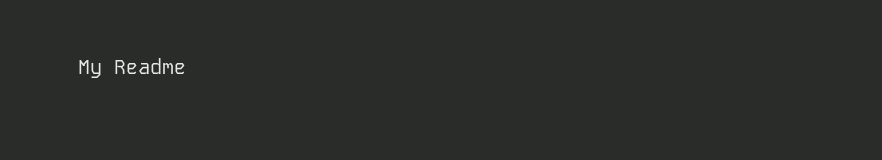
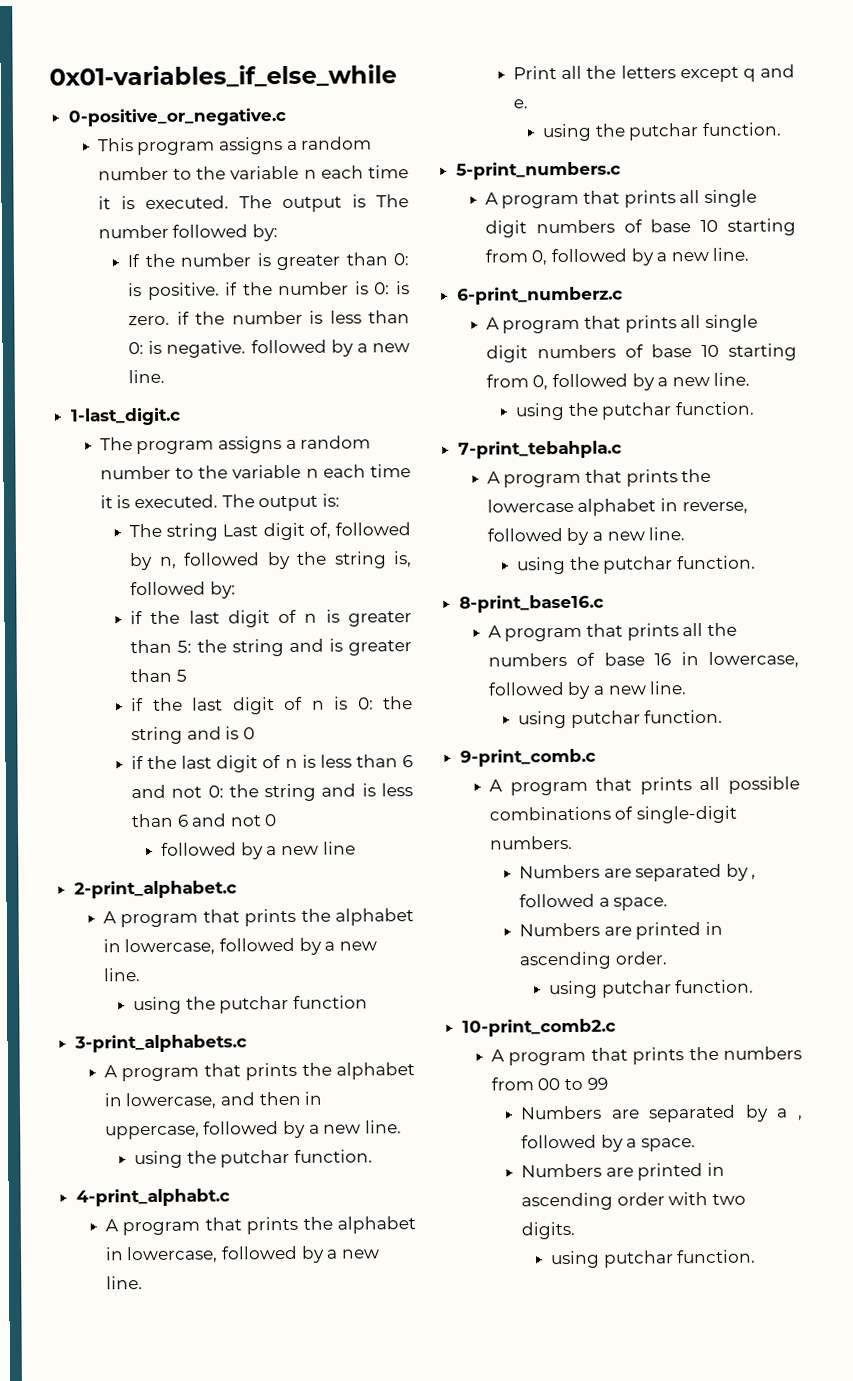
- My Readme
+ 0x01-variables_if_else_while
+ 0-positive_or_negative.c
+ This program assigns a random number to the variable n each time it is executed. The output is The number followed by:
+ If the number is greater than 0: is positive. if the number is 0: is zero. if the number is less than 0: is negative. followed by a new line.
+ 1-last_digit.c
+ The program assigns a random number to the variable n each time it is executed. The output is:
+ The string Last digit of, followed by n, followed by the string is, followed by:
+ if the last digit of n is greater than 5: the string and is greater than 5
+ if the last digit of n is 0: the string and is 0
+ if the last digit of n is less than 6 and not 0: the string and is less than 6 and not 0
+ followed by a new line
+ 2-print_alphabet.c
+ A program that prints the alphabet in lowercase, followed by a new line.
+ using the putchar function
+ 3-print_alphabets.c
+ A program that prints the alphabet in lowercase, and then in uppercase, followed by a new line.
+ using the putchar function.
+ 4-print_alphabt.c
+ A program that prints the alphabet in lowercase, followed by a new line.
+ Print all the letters except q and e.
+ using the putchar function.
+ 5-print_numbers.c
+ A program that prints all single digit numbers of base 10 starting from 0, followed by a new line.
+ 6-print_numberz.c
+ A program that prints all single digit numbers of base 10 starting from 0, followed by a new line.
+ using the putchar function.
+ 7-print_tebahpla.c
+ A program that prints the lowercase alphabet in reverse, followed by a new line.
+ using the putchar function.
+ 8-print_base16.c
+ A program that prints all the numbers of base 16 in lowercase, followed by a new line.
+ using putchar function.
+ 9-print_comb.c
+ A program that prints all possible combinations of single-digit numbers.
+ Numbers are separated by , followed a space.
+ Numbers are printed in ascending order.
+ using putchar function.
+ 10-print_comb2.c
+ A program that prints the numbers from 00 to 99
+ Numbers are separated by a , followed by a space.
+ Numbers are printed in ascending order with two digits.
+ using putchar function.

